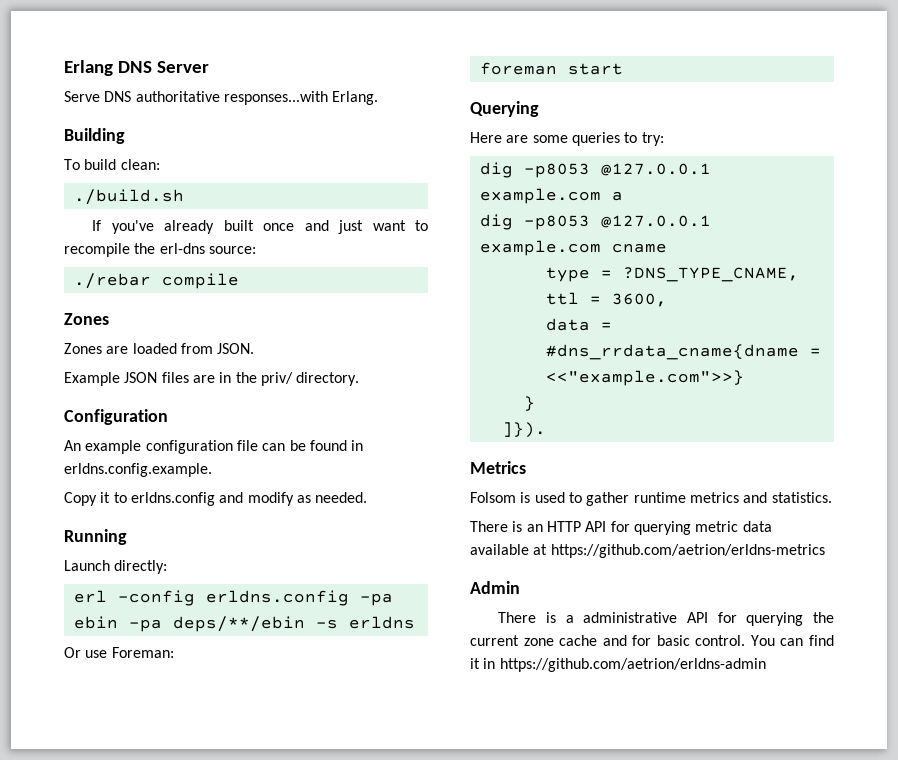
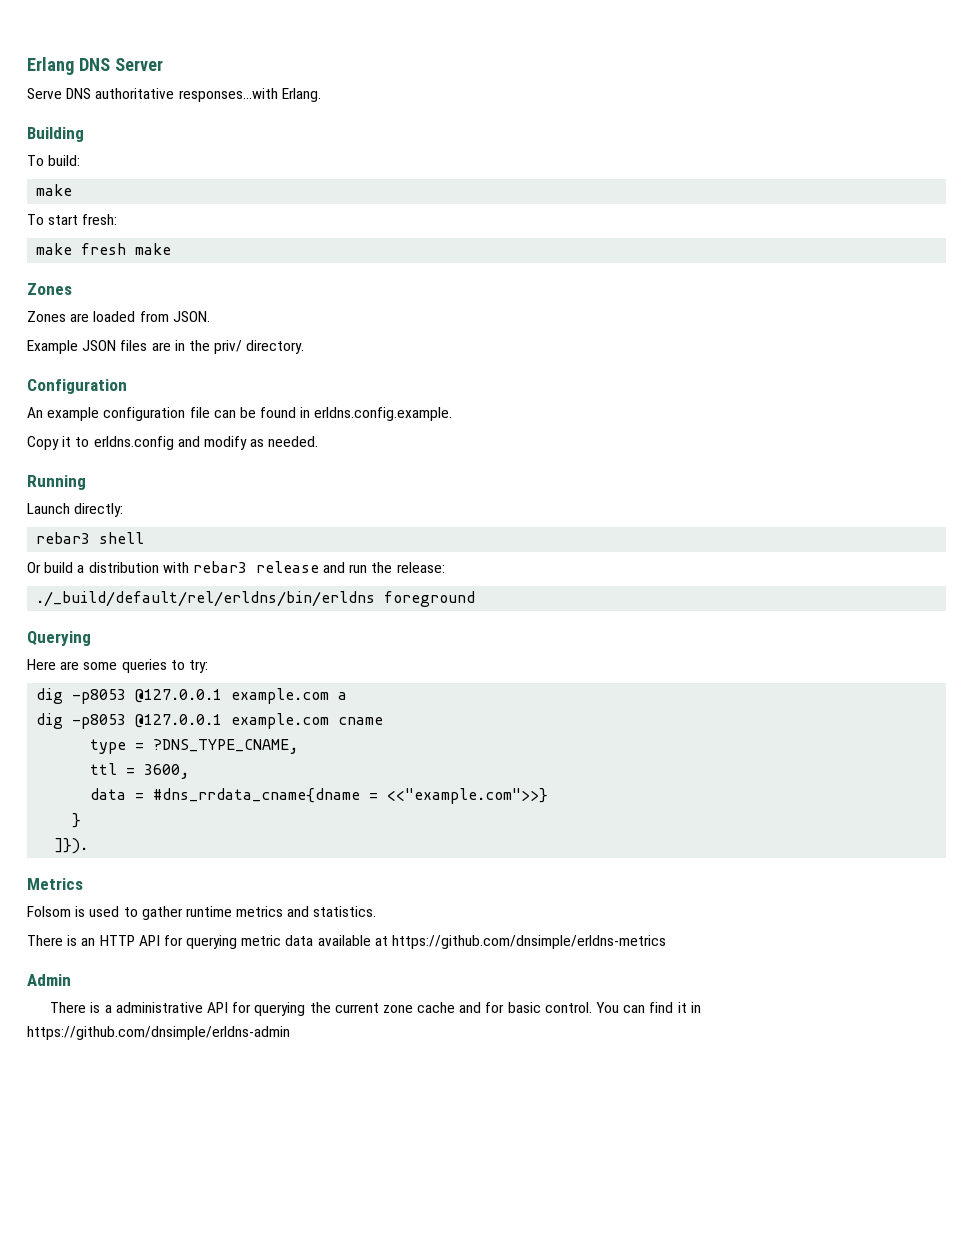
- To build clean:
- ./build.sh
- If you've already built once and just want to recompile the erl-dns source:
- ./rebar compile
+ To build:
+ make
+ To start fresh:
+ make fresh make
- erl -config erldns.config -pa ebin -pa deps/**/ebin -s erldns
- Or use Foreman:
- foreman start
+ rebar3 shell
+ Or build a distribution with rebar3 release and run the release:
+ ./_build/default/rel/erldns/bin/erldns foreground
- There is an HTTP API for querying metric data available at https://github.com/aetrion/erldns-metrics
+ There is an HTTP API for querying metric data available at https://github.com/dnsimple/erldns-metrics
- You can find it in https://github.com/aetrion/erldns-admin
+ You can find it in https://github.com/dnsimple/erldns-admin

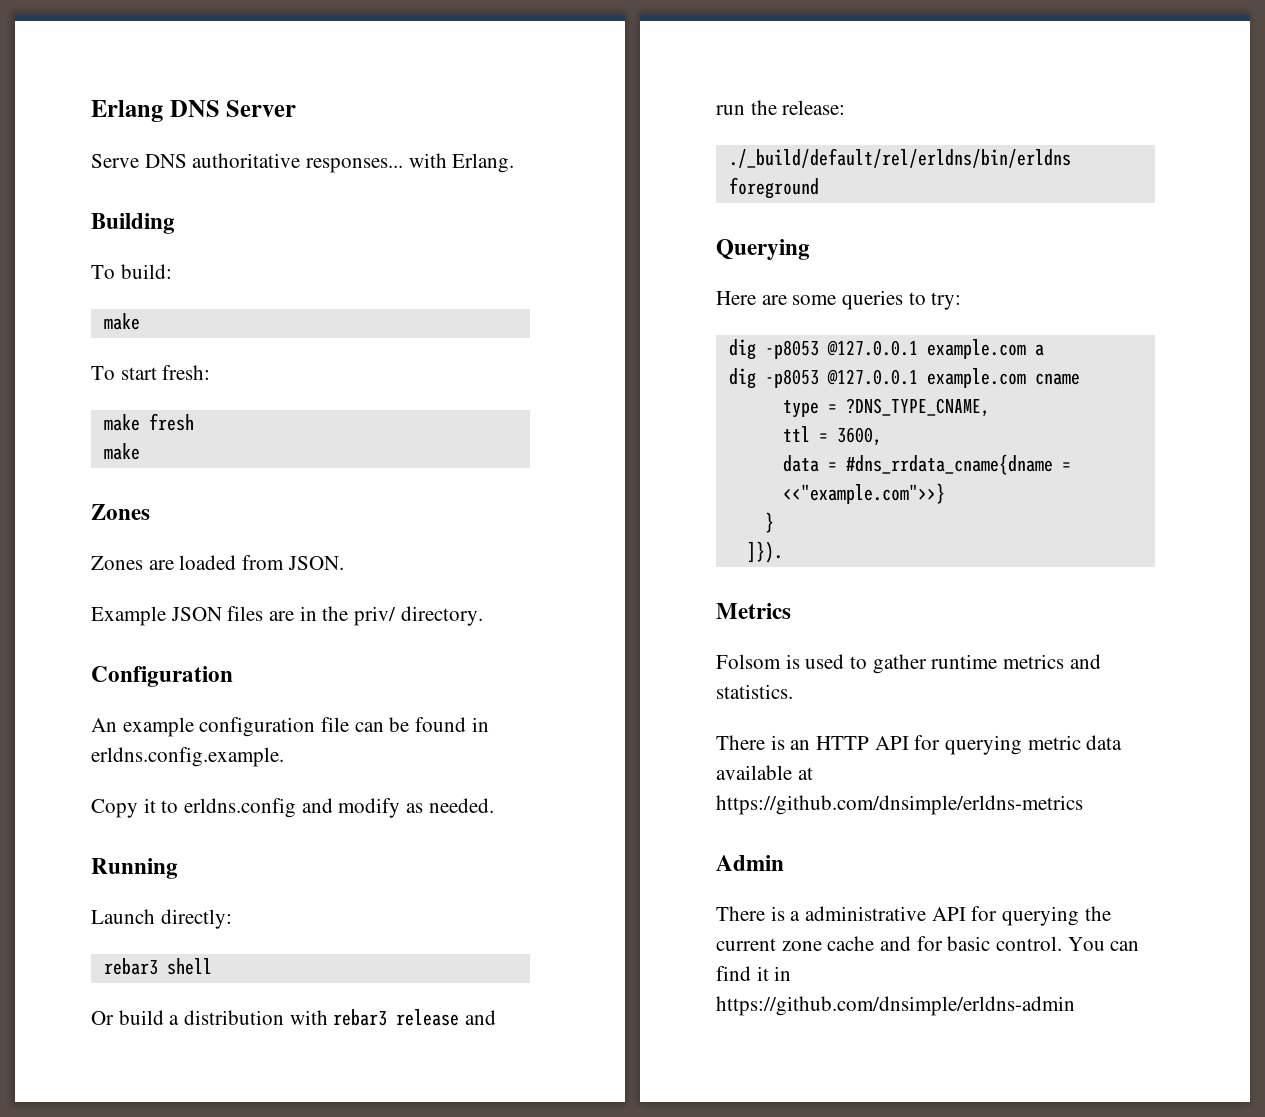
- Serve DNS authoritative responses...with Erlang.
+ Serve DNS authoritative responses... with Erlang.
- make fresh make
+ make fresh
+ make

